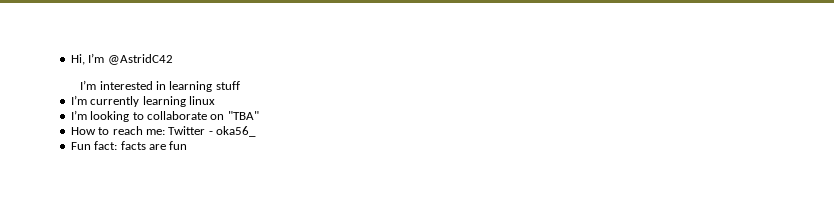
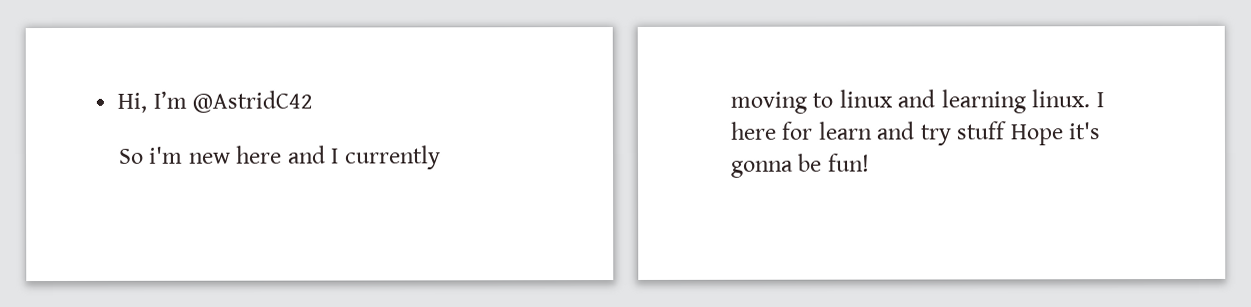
- I’m interested in learning stuff
- I’m currently learning linux
- I’m looking to collaborate on "TBA"
- How to reach me: Twitter - oka56_
- Fun fact: facts are fun
+ So i'm new here and I currently moving to linux and learning linux. I here for learn and try stuff Hope it's gonna be fun!

